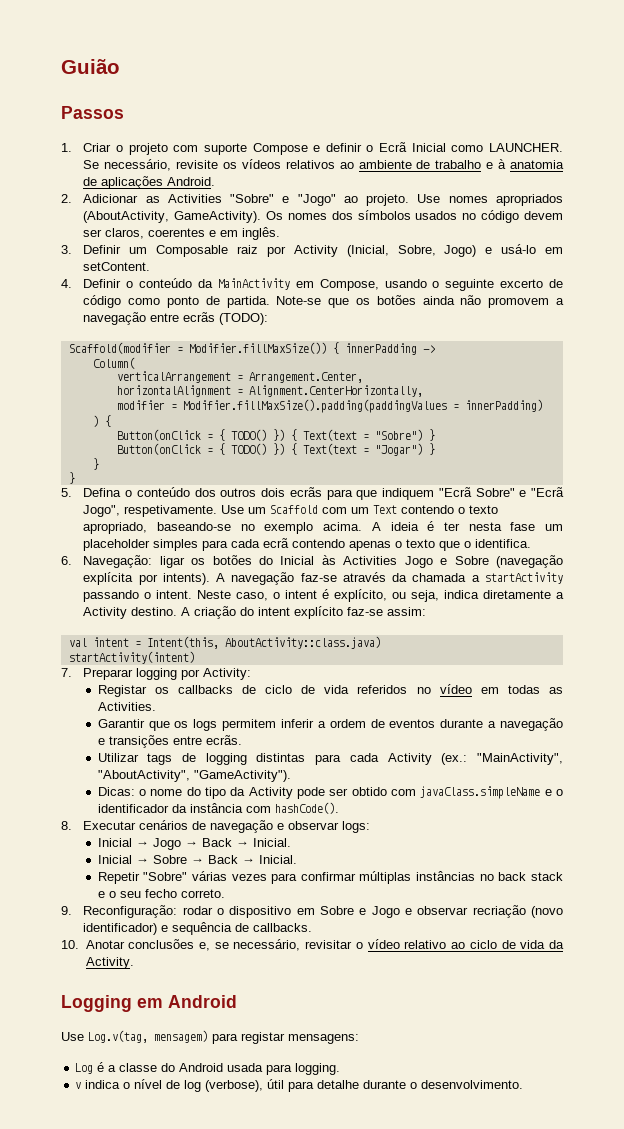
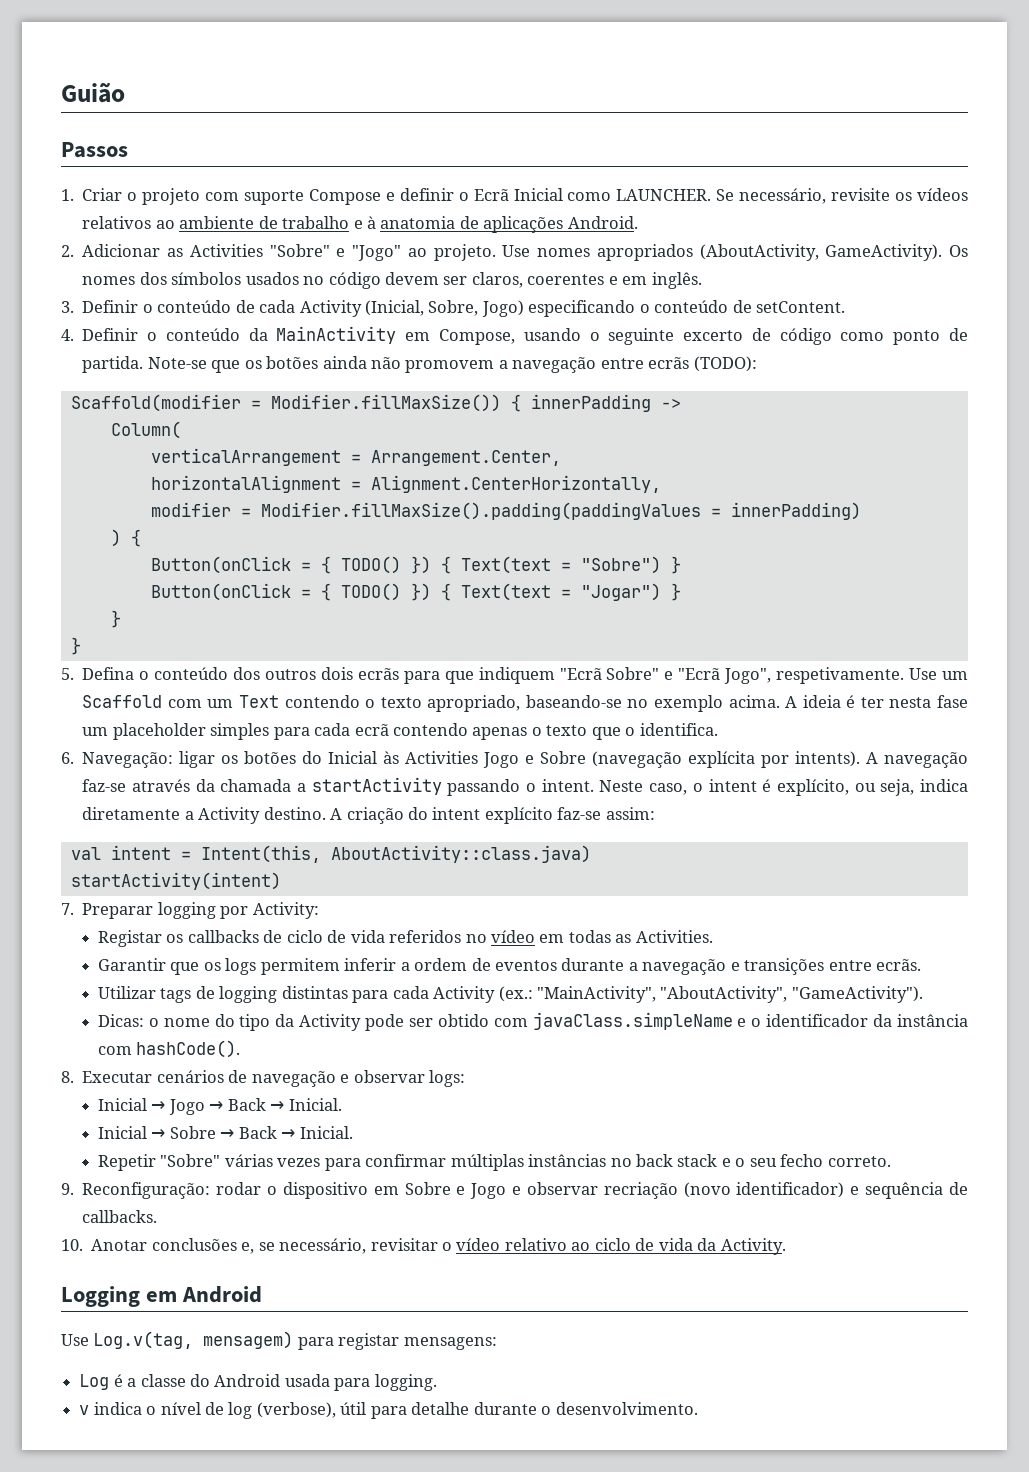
- 3. Definir um Composable raiz por Activity (Inicial, Sobre, Jogo) e usá-lo em setContent.
+ 3. Definir o conteúdo de cada Activity (Inicial, Sobre, Jogo) especificando o conteúdo de setContent.

